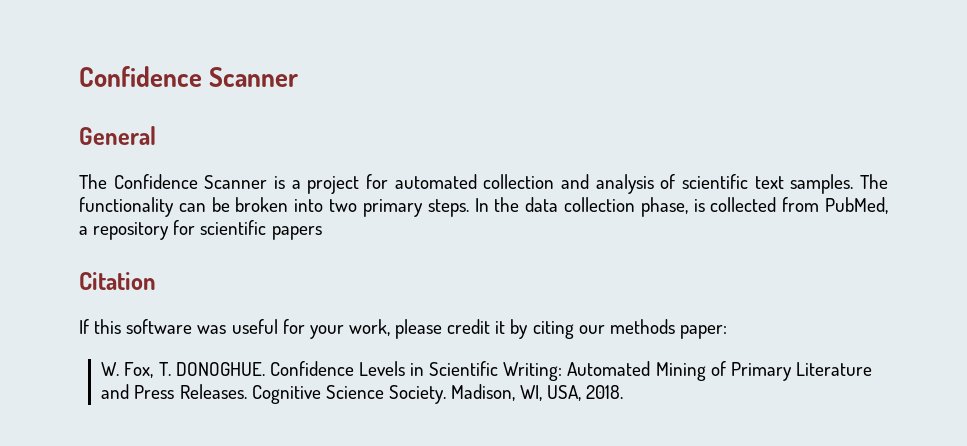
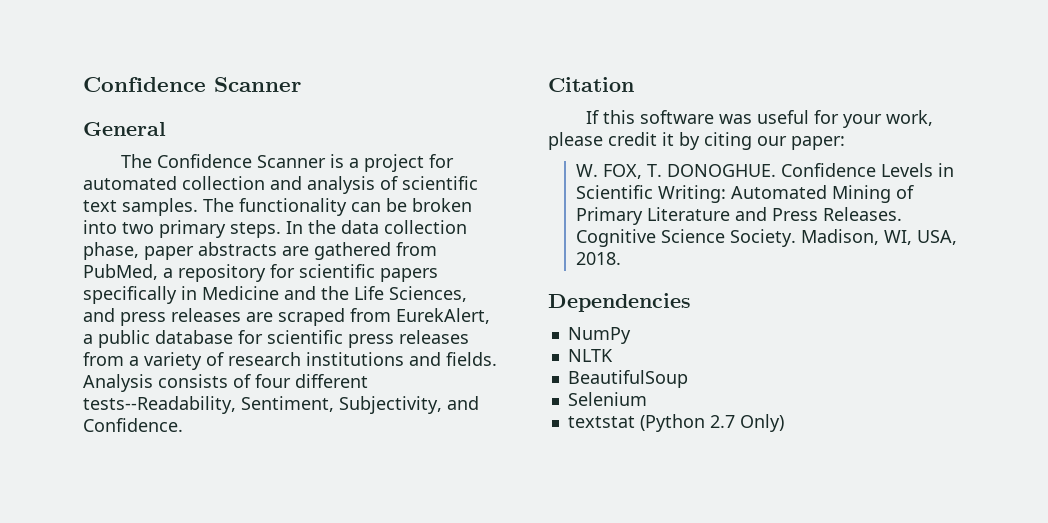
- In the data collection phase, is collected from PubMed, a repository for scientific papers
+ In the data collection phase, paper abstracts are gathered from PubMed, a repository for scientific papers specifically in Medicine and the Life Sciences, and press releases are scraped from EurekAlert, a public database for scientific press releases from a variety of research institutions and fields. Analysis consists of four different tests--Readability, Sentiment, Subjectivity, and Confidence.
- If this software was useful for your work, please credit it by citing our methods paper:
+ If this software was useful for your work, please credit it by citing our paper:
- W. Fox, T. DONOGHUE.
+ W. FOX, T. DONOGHUE.
+ Dependencies
+ NumPy
+ NLTK
+ BeautifulSoup
+ Selenium
+ textstat (Python 2.7 Only)

